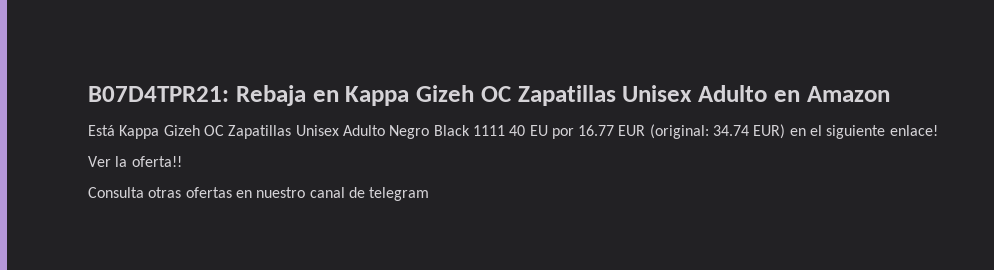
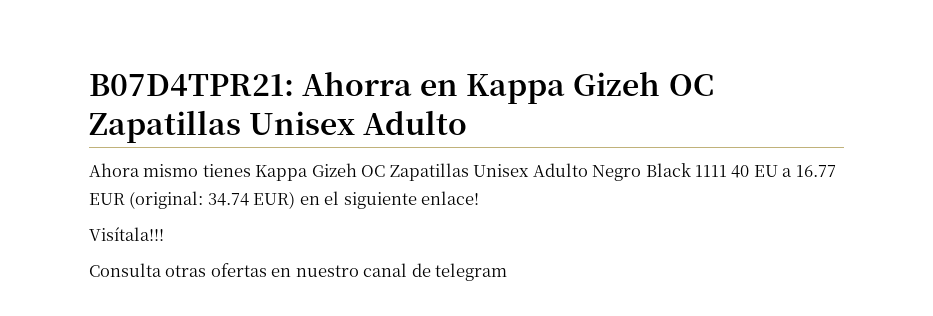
- B07D4TPR21: Rebaja en Kappa Gizeh OC Zapatillas Unisex Adulto en Amazon
- Está Kappa Gizeh OC Zapatillas Unisex Adulto Negro Black 1111 40 EU por 16.77 EUR (original: 34.74 EUR) en el siguiente enlace!
+ B07D4TPR21: Ahorra en Kappa Gizeh OC Zapatillas Unisex Adulto
+ Ahora mismo tienes Kappa Gizeh OC Zapatillas Unisex Adulto Negro Black 1111 40 EU a 16.77 EUR (original: 34.74 EUR) en el siguiente enlace!
- Ver la oferta!!
+ Visítala!!!

